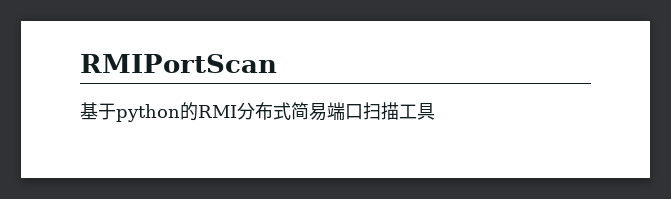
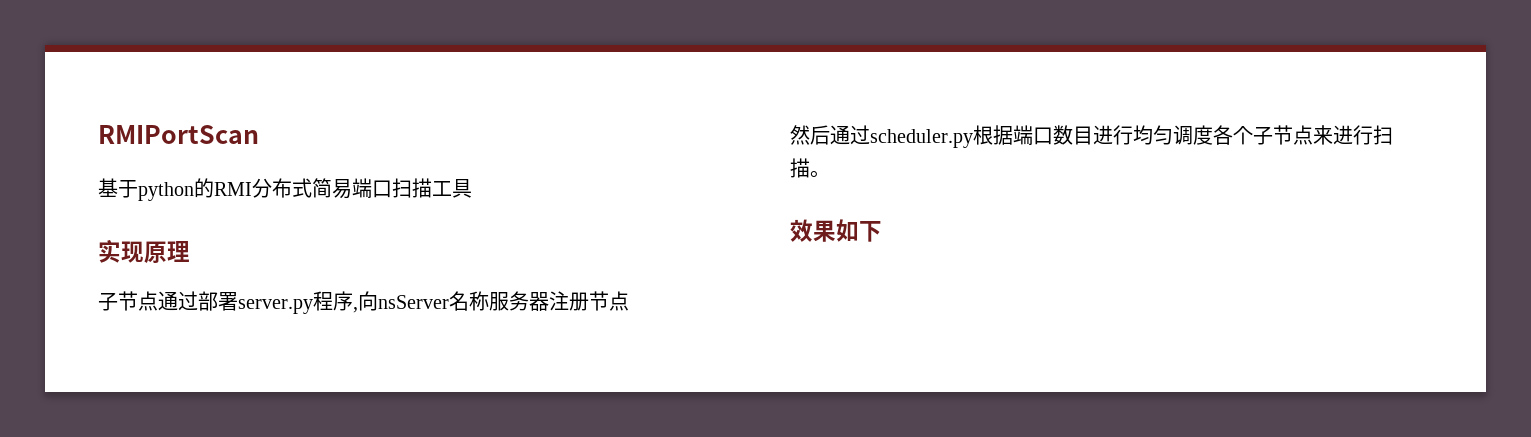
+ 实现原理
+ 子节点通过部署server.py程序,向nsServer名称服务器注册节点
+ 然后通过scheduler.py根据端口数目进行均匀调度各个子节点来进行扫描。
+ 效果如下

